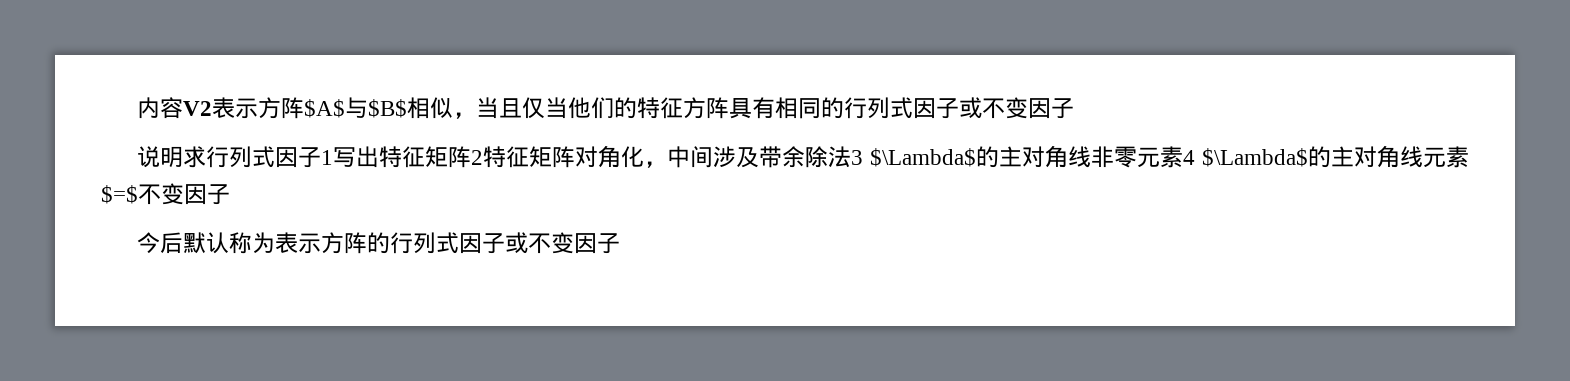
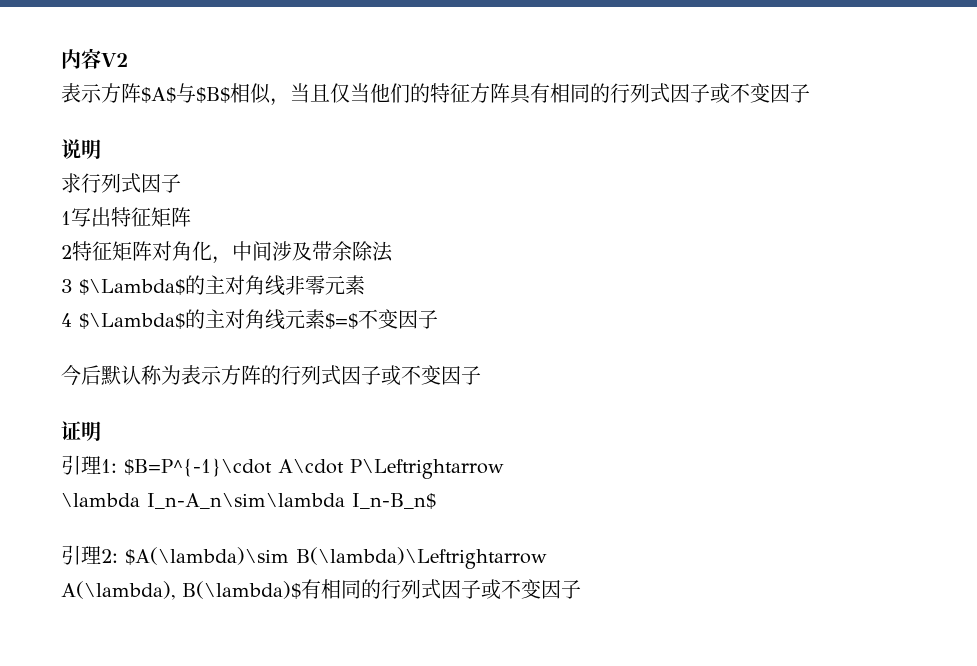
- 内容V2表示方阵$A$与$B$相似，当且仅当他们的特征方阵具有相同的行列式因子或不变因子
+ 内容V2
+ 表示方阵$A$与$B$相似，当且仅当他们的特征方阵具有相同的行列式因子或不变因子
- 说明求行列式因子1写出特征矩阵2特征矩阵对角化，中间涉及带余除法3 $\Lambda$的主对角线非零元素4 $\Lambda$的主对角线元素$=$不变因子
+ 说明
+ 求行列式因子
+ 1写出特征矩阵
+ 2特征矩阵对角化，中间涉及带余除法
+ 3 $\Lambda$的主对角线非零元素
+ 4 $\Lambda$的主对角线元素$=$不变因子
+ 证明
+ 引理1: $B=P^{-1}\cdot A\cdot P\Leftrightarrow
+ \lambda I_n-A_n\sim\lambda I_n-B_n$
+ 引理2: $A(\lambda)\sim B(\lambda)\Leftrightarrow
+ A(\lambda), B(\lambda)$有相同的行列式因子或不变因子

